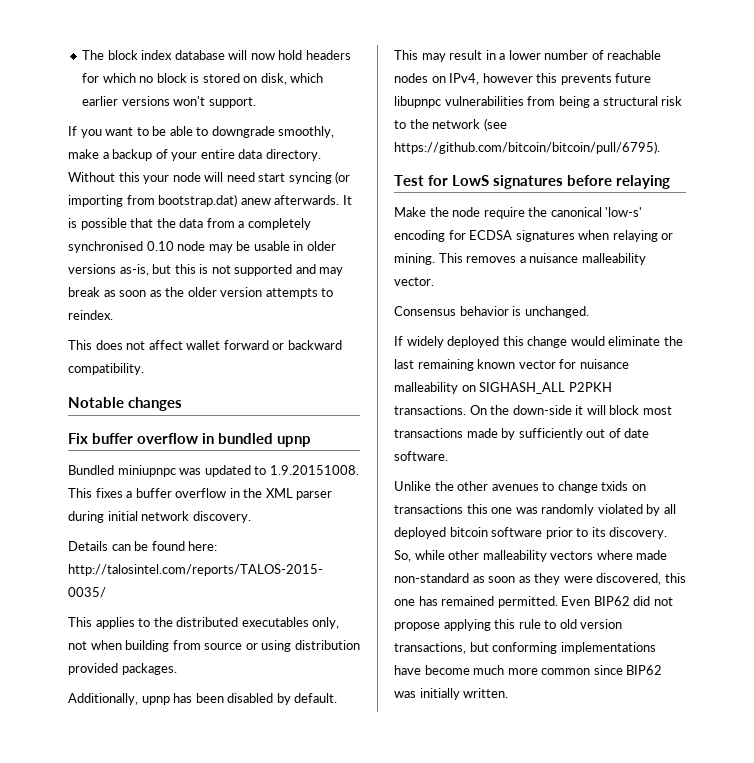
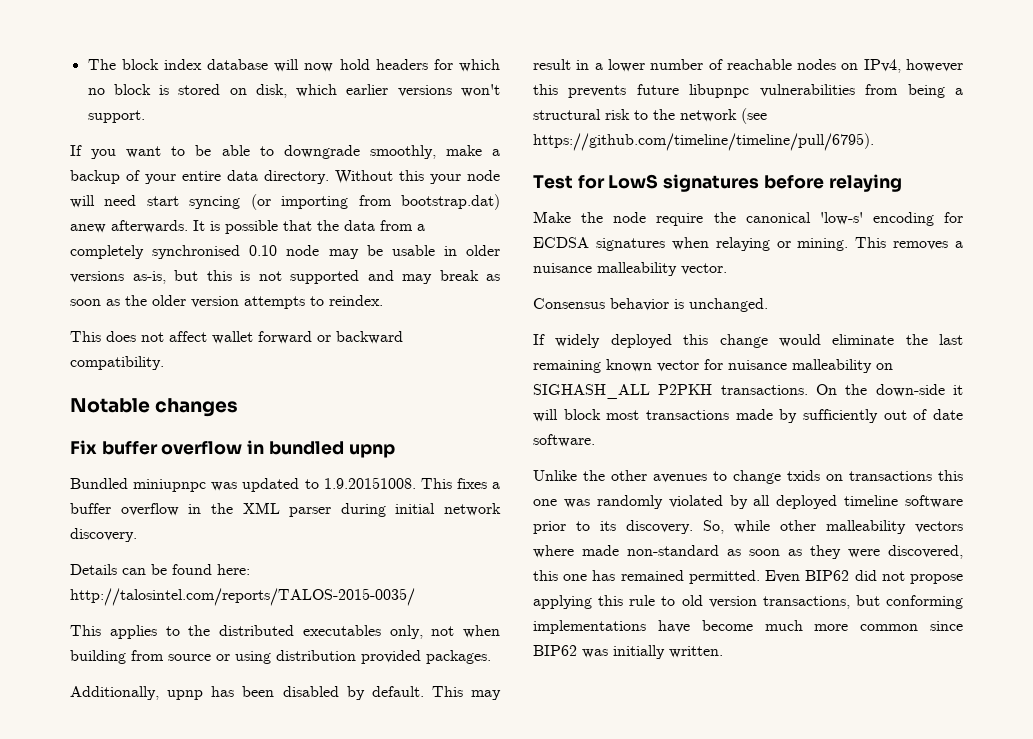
- This may result in a lower number of reachable nodes on IPv4, however this prevents future libupnpc vulnerabilities from being a structural risk to the network (see https://github.com/bitcoin/bitcoin/pull/6795).
+ This may result in a lower number of reachable nodes on IPv4, however this prevents future libupnpc vulnerabilities from being a structural risk to the network (see https://github.com/timeline/timeline/pull/6795).
- Unlike the other avenues to change txids on transactions this one was randomly violated by all deployed bitcoin software prior to its discovery.
+ Unlike the other avenues to change txids on transactions this one was randomly violated by all deployed timeline software prior to its discovery.

